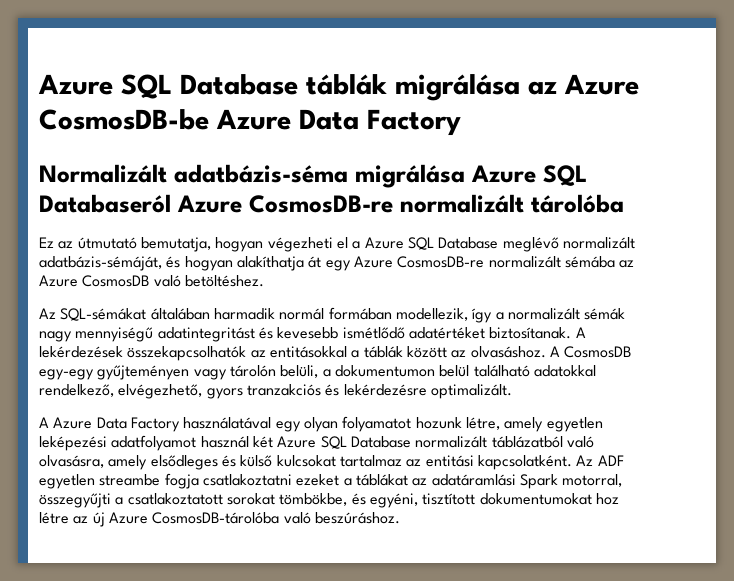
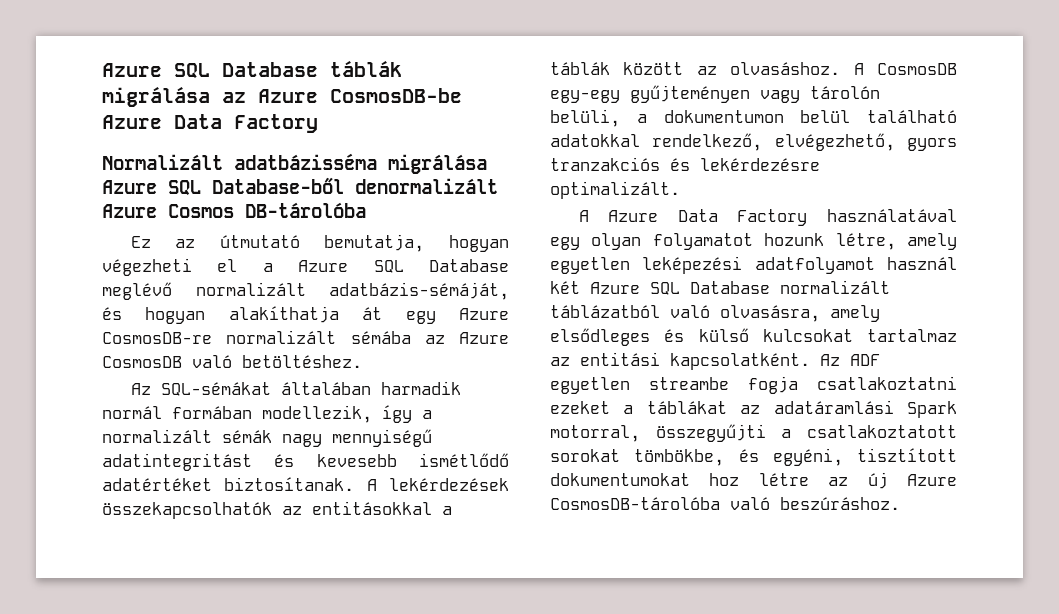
- Normalizált adatbázis-séma migrálása Azure SQL Databaseról Azure CosmosDB-re normalizált tárolóba
+ Normalizált adatbázisséma migrálása Azure SQL Database-ből denormalizált Azure Cosmos DB-tárolóba

